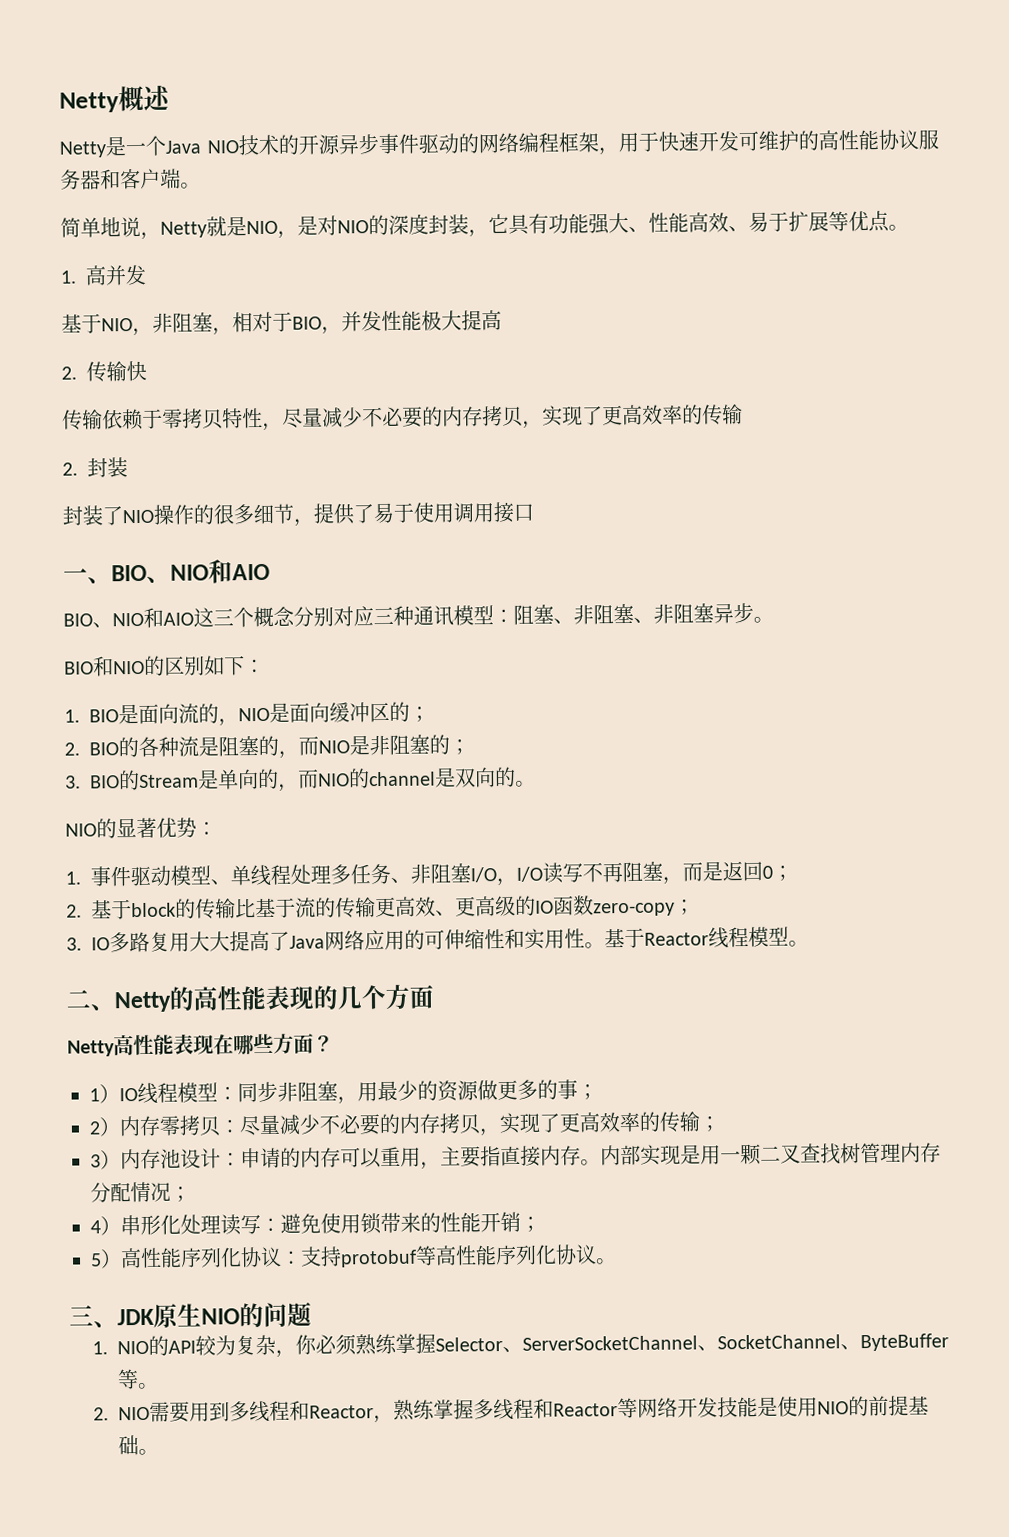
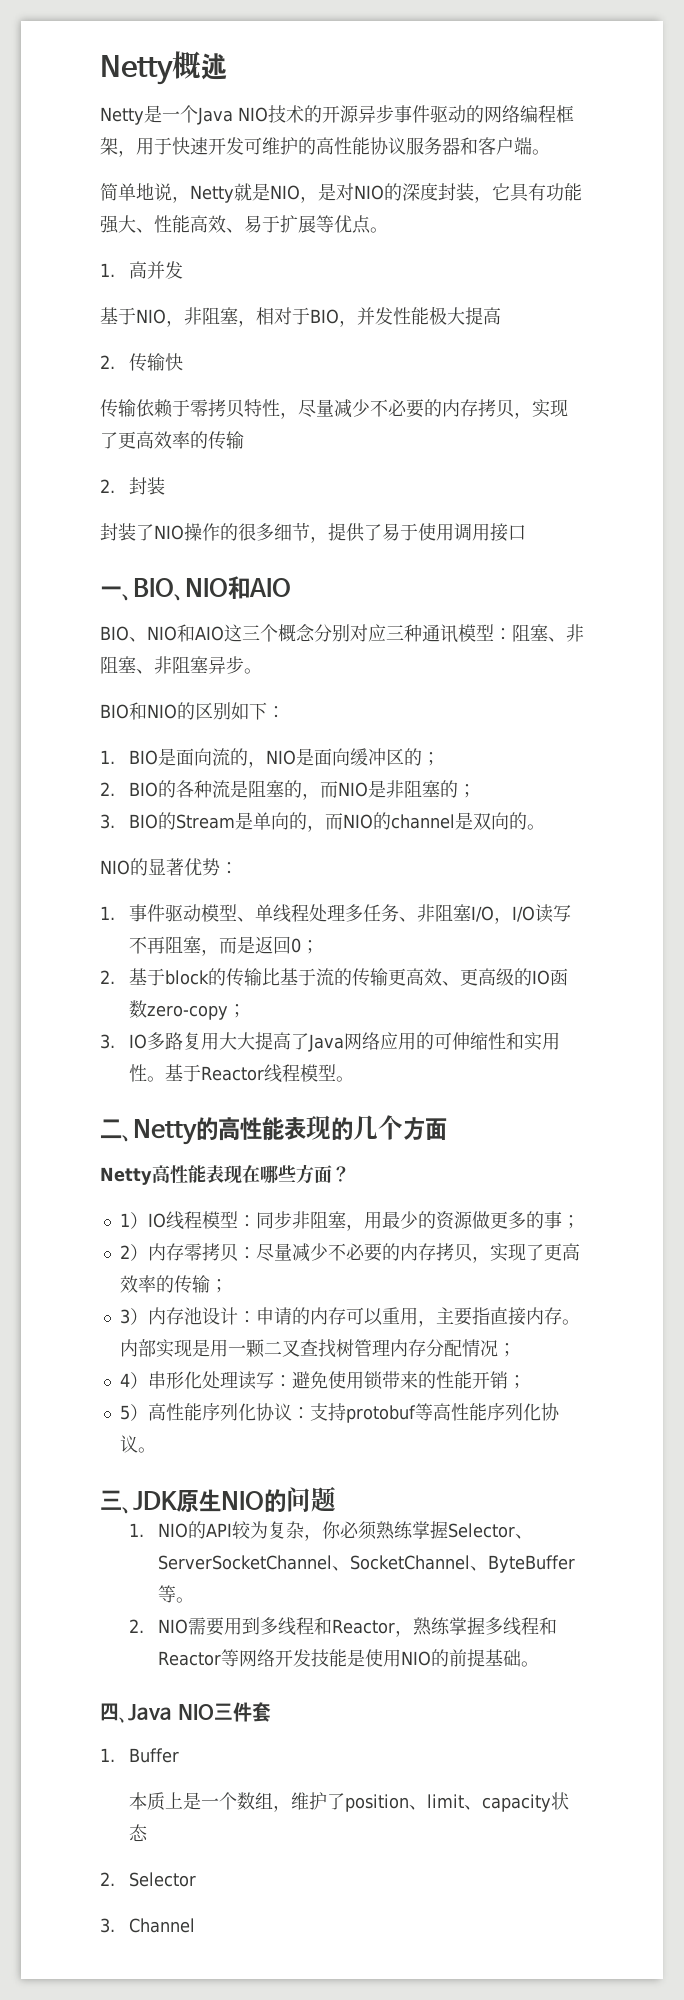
+ 四、Java NIO三件套
+ 1. Buffer
+ 本质上是一个数组，维护了position、limit、capacity状态
+ 2. Selector
+ 3. Channel

